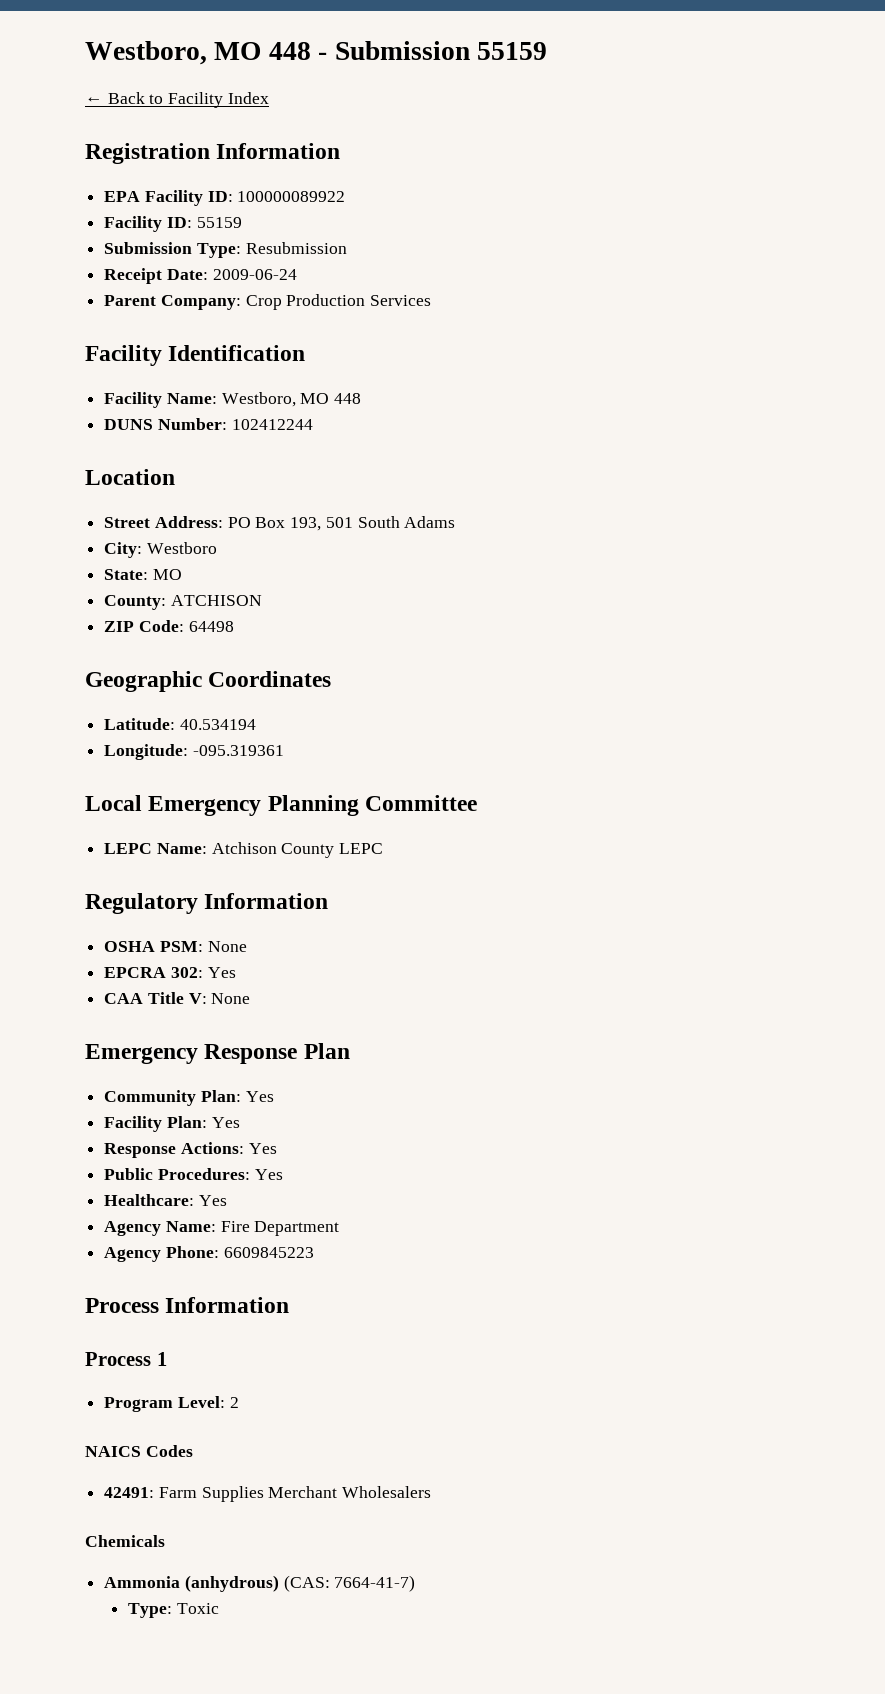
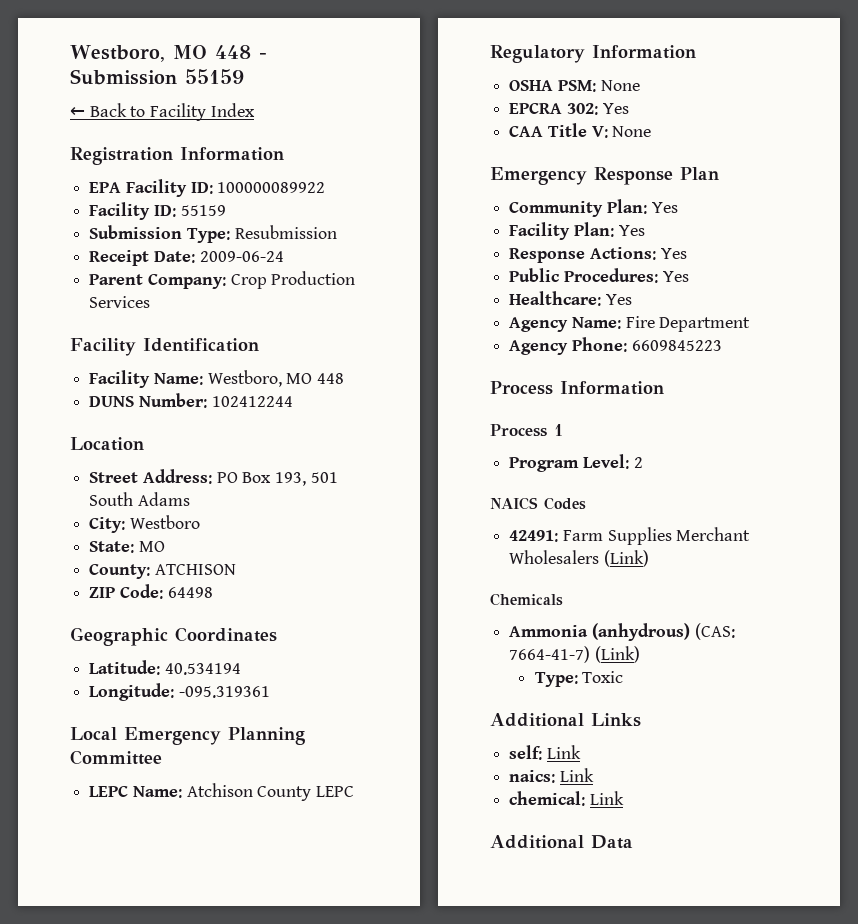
- 42491: Farm Supplies Merchant Wholesalers
+ 42491: Farm Supplies Merchant Wholesalers (Link)
- Ammonia (anhydrous) (CAS: 7664-41-7)
+ Ammonia (anhydrous) (CAS: 7664-41-7) (Link)
+ Additional Links
+ self: Link
+ naics: Link
+ chemical: Link
+ Additional Data

